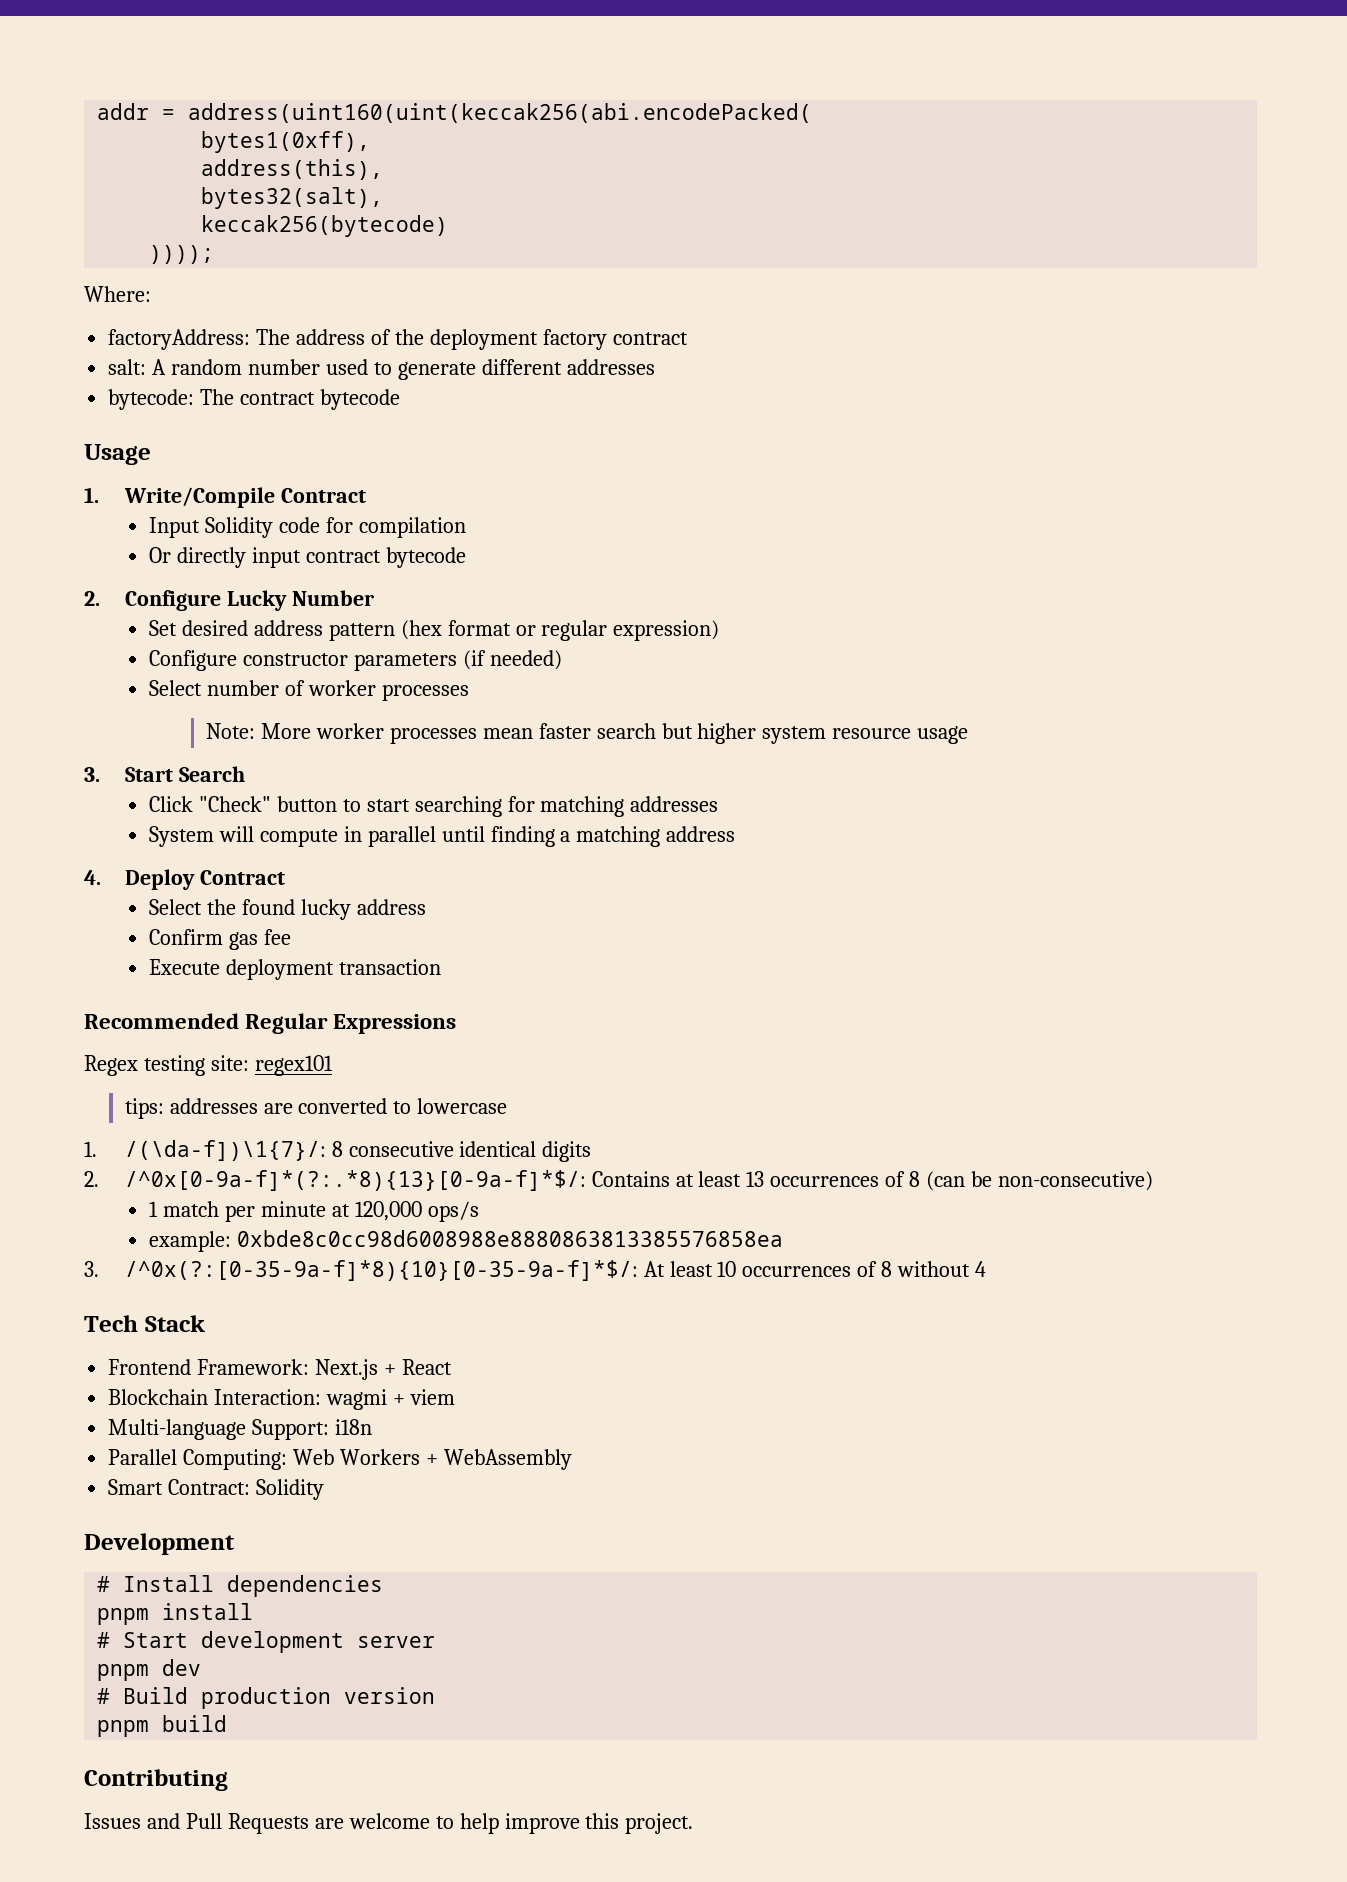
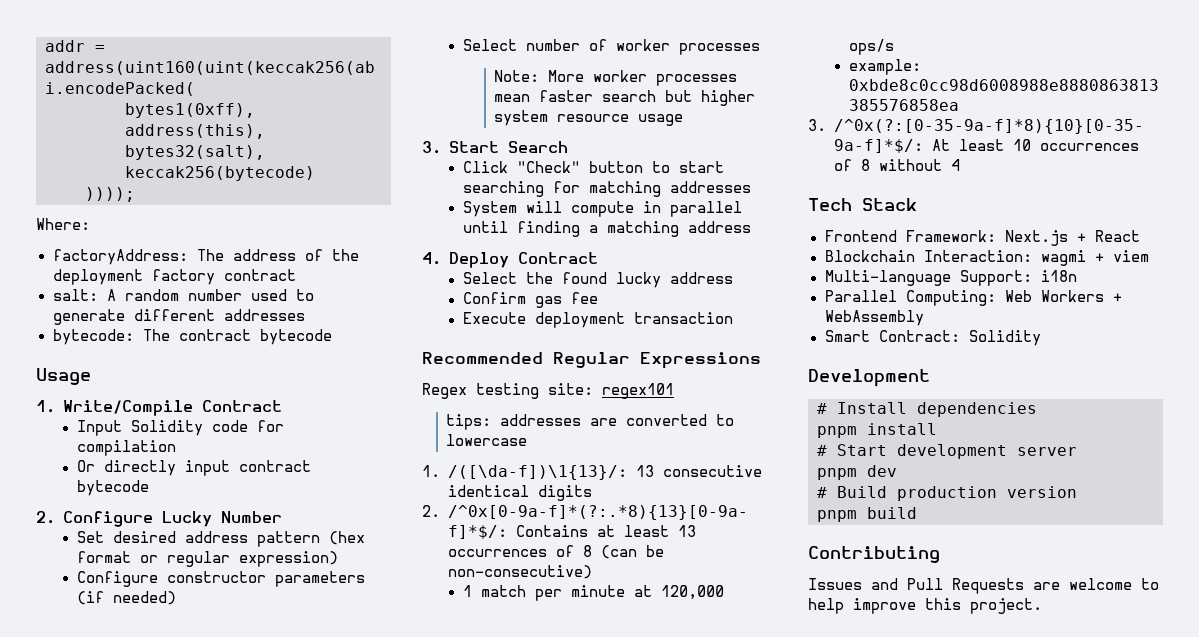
- 1. /(\da-f])\1{7}/: 8 consecutive identical digits
+ 1. /([\da-f])\1{13}/: 13 consecutive identical digits

